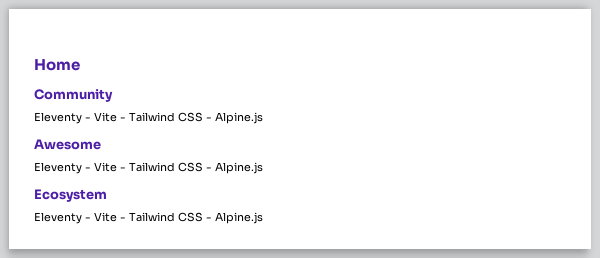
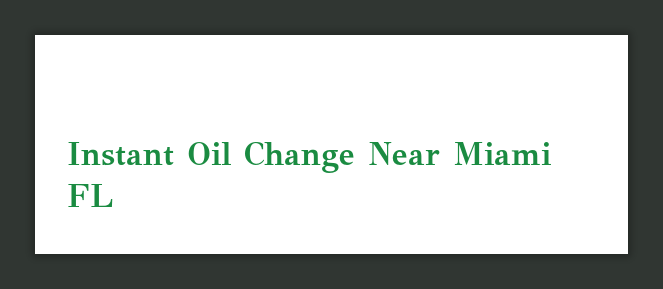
- Home
- Community
- Eleventy - Vite - Tailwind CSS - Alpine.js
- Awesome
- Eleventy - Vite - Tailwind CSS - Alpine.js
- Ecosystem
- Eleventy - Vite - Tailwind CSS - Alpine.js
+ Instant Oil Change Near Miami FL

